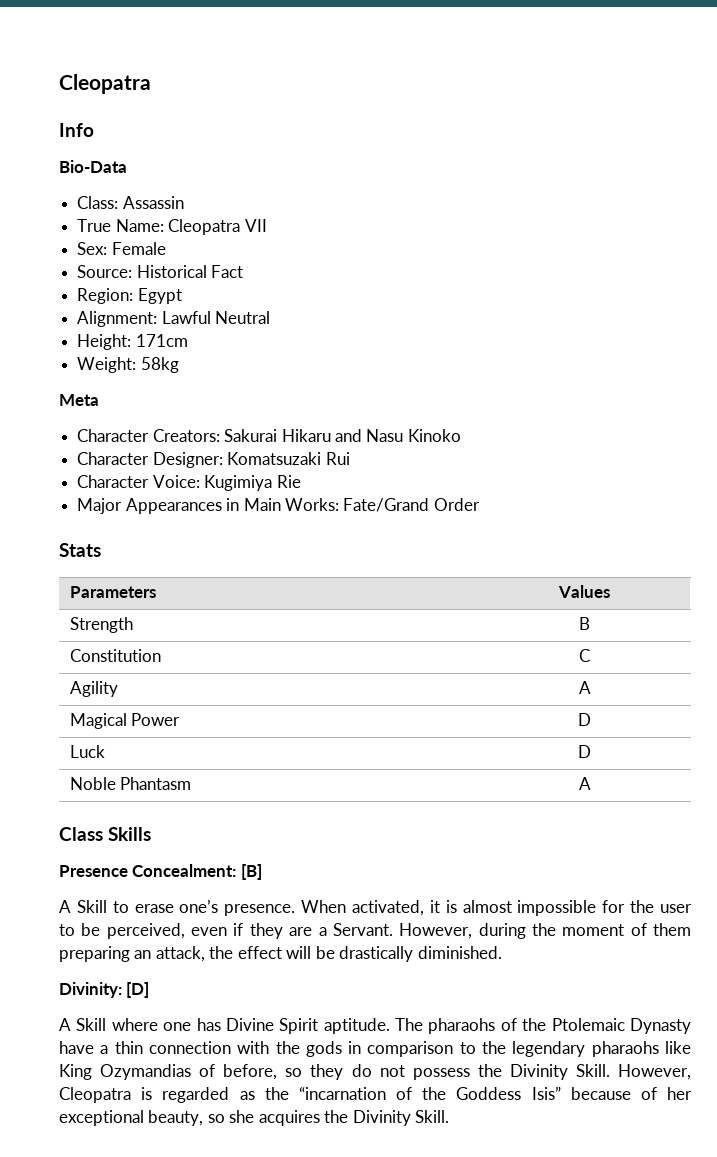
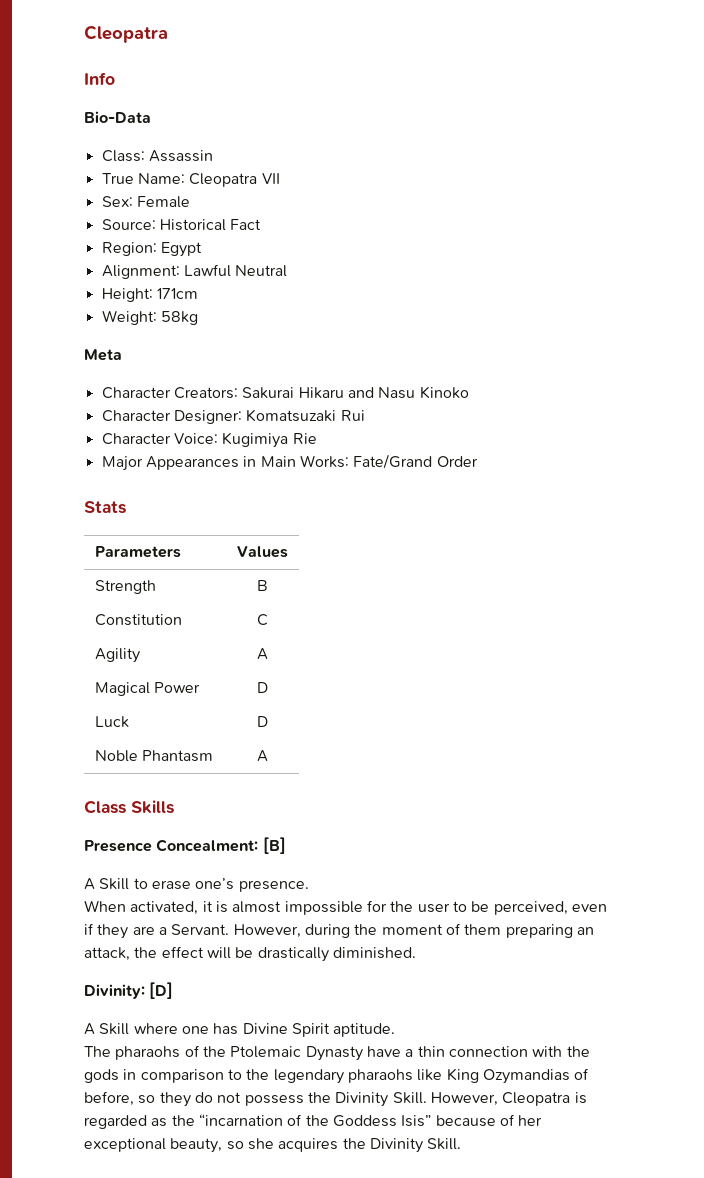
- A Skill to erase one’s presence. When activated, it is almost impossible for the user to be perceived, even if they are a Servant.
+ A Skill to erase one’s presence.
+ When activated, it is almost impossible for the user to be perceived, even if they are a Servant.
- A Skill where one has Divine Spirit aptitude. The pharaohs of the Ptolemaic Dynasty have a thin connection with the gods in comparison to the legendary pharaohs like King Ozymandias of before, so they do not possess the Divinity Skill.
+ A Skill where one has Divine Spirit aptitude.
+ The pharaohs of the Ptolemaic Dynasty have a thin connection with the gods in comparison to the legendary pharaohs like King Ozymandias of before, so they do not possess the Divinity Skill.

